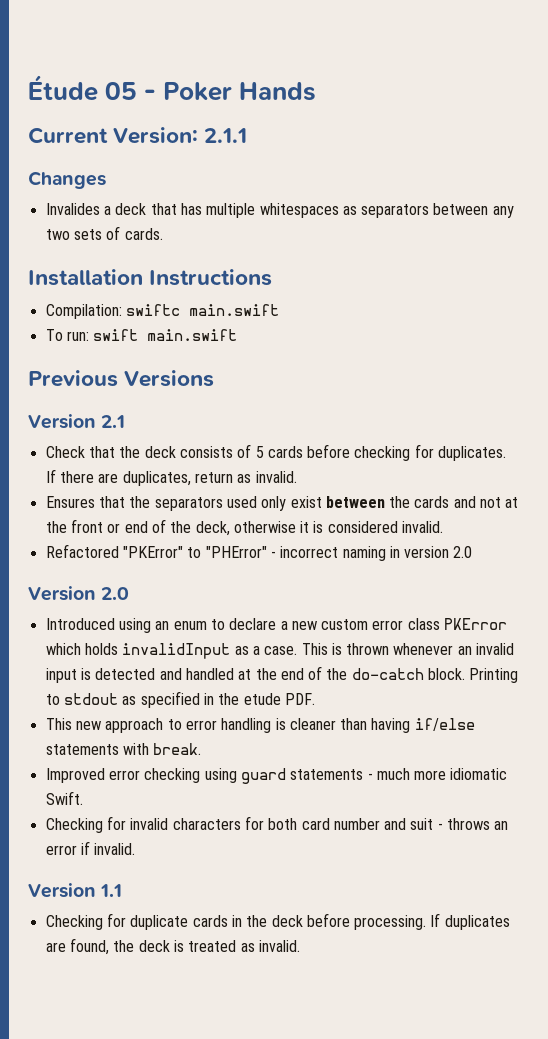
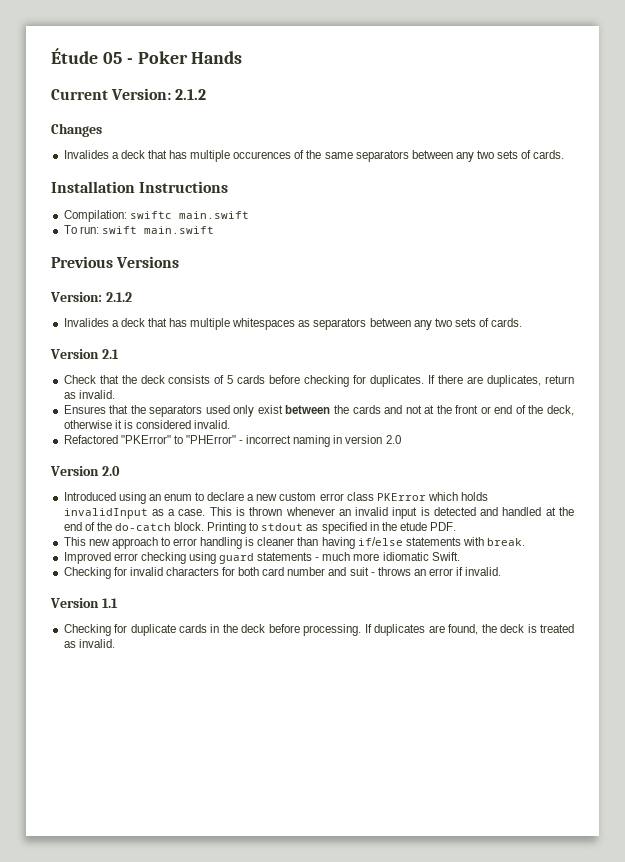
- Current Version: 2.1.1
+ Current Version: 2.1.2
- Invalides a deck that has multiple whitespaces as separators between any two sets of cards.
+ Invalides a deck that has multiple occurences of the same separators between any two sets of cards.
  Previous Versions
+ Version: 2.1.2
+ Invalides a deck that has multiple whitespaces as separators between any two sets of cards.

